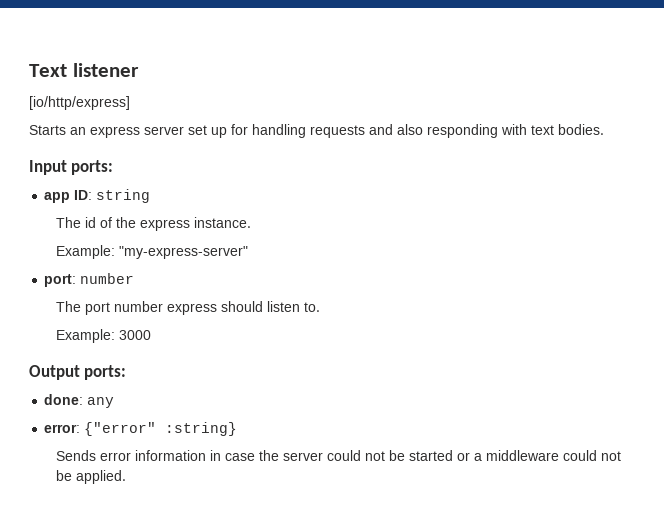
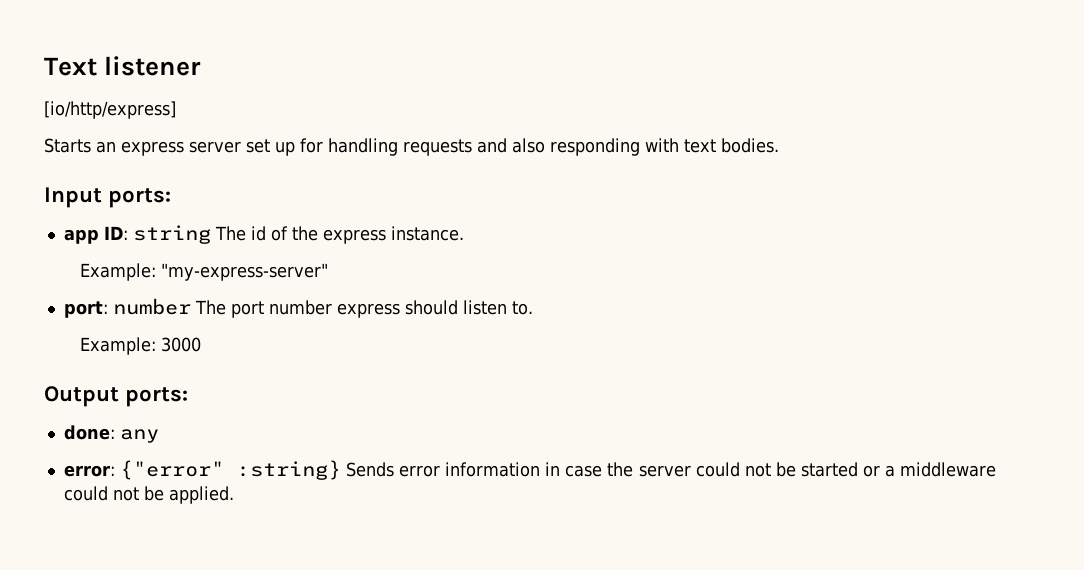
- app ID: string
- The id of the express instance.
+ app ID: string The id of the express instance.
- port: number
- The port number express should listen to.
+ port: number The port number express should listen to.
- error: {"error" :string}
- Sends error information in case the server could not be started or a middleware could not be applied.
+ error: {"error" :string} Sends error information in case the server could not be started or a middleware could not be applied.

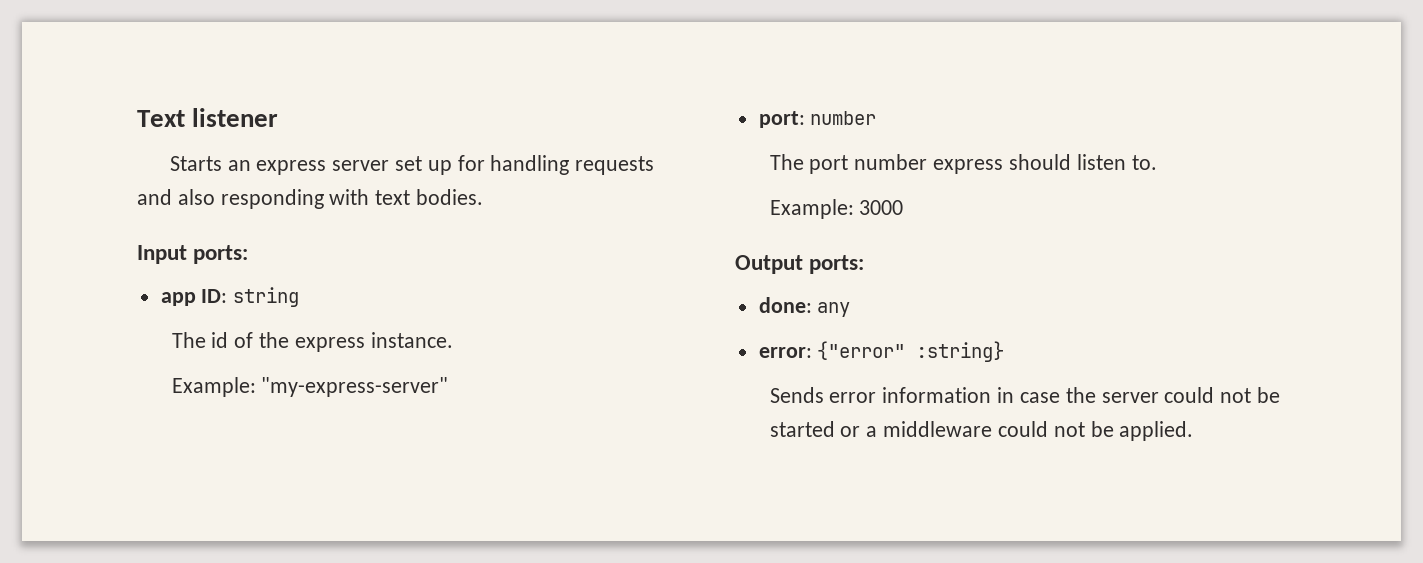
- [io/http/express]
- app ID: string The id of the express instance.
+ app ID: string
+ The id of the express instance.
- port: number The port number express should listen to.
+ port: number
+ The port number express should listen to.
- error: {"error" :string} Sends error information in case the server could not be started or a middleware could not be applied.
+ error: {"error" :string}
+ Sends error information in case the server could not be started or a middleware could not be applied.

